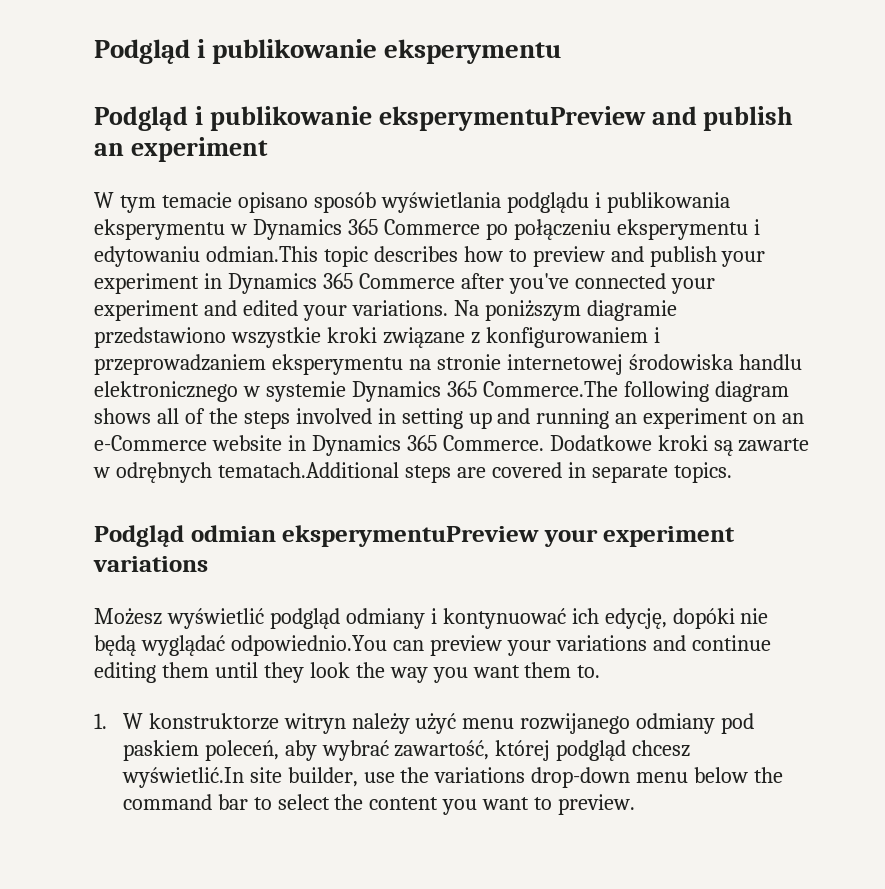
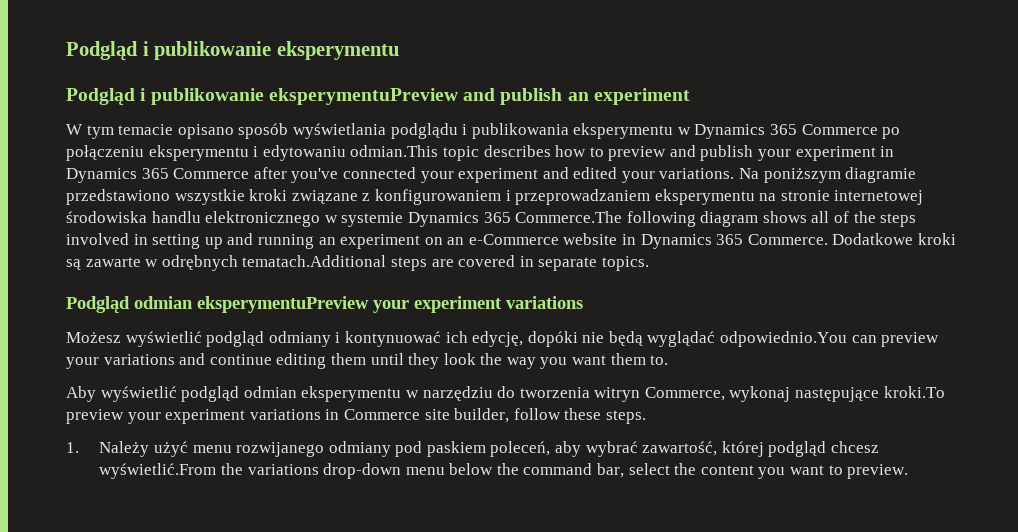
- 1. W konstruktorze witryn należy użyć menu rozwijanego odmiany pod paskiem poleceń, aby wybrać zawartość, której podgląd chcesz wyświetlić.In site builder, use the variations drop-down menu below the command bar to select the content you want to preview.
+ Aby wyświetlić podgląd odmian eksperymentu w narzędziu do tworzenia witryn Commerce, wykonaj następujące kroki.To preview your experiment variations in Commerce site builder, follow these steps.
+ 1. Należy użyć menu rozwijanego odmiany pod paskiem poleceń, aby wybrać zawartość, której podgląd chcesz wyświetlić.From the variations drop-down menu below the command bar, select the content you want to preview.

